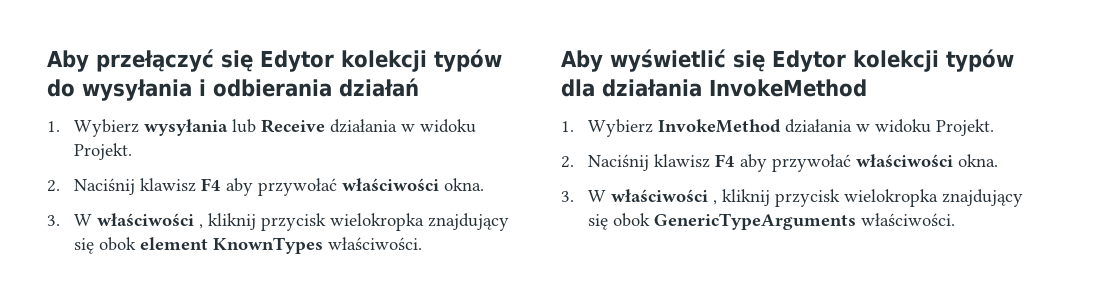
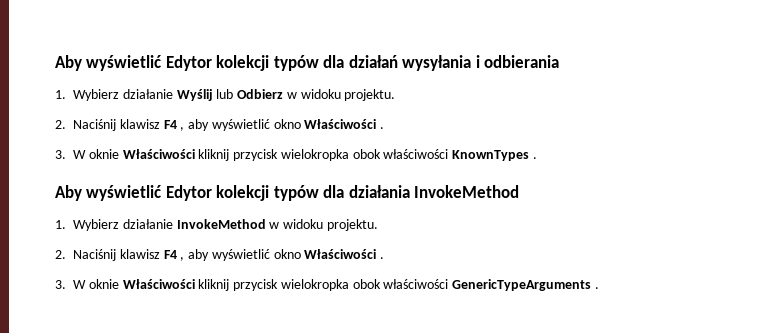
- Aby przełączyć się Edytor kolekcji typów do wysyłania i odbierania działań
- 1. Wybierz wysyłania lub Receive działania w widoku Projekt.
- 2. Naciśnij klawisz F4 aby przywołać właściwości okna.
- 3. W właściwości , kliknij przycisk wielokropka znajdujący się obok element KnownTypes właściwości.
- Aby wyświetlić się Edytor kolekcji typów dla działania InvokeMethod
+ Aby wyświetlić Edytor kolekcji typów dla działań wysyłania i odbierania
+ 1. Wybierz działanie Wyślij lub Odbierz w widoku projektu.
+ 2. Naciśnij klawisz F4 , aby wyświetlić okno Właściwości .
+ 3. W oknie Właściwości kliknij przycisk wielokropka obok właściwości KnownTypes .
+ Aby wyświetlić Edytor kolekcji typów dla działania InvokeMethod
- 1. Wybierz InvokeMethod działania w widoku Projekt.
- 2. Naciśnij klawisz F4 aby przywołać właściwości okna.
- 3. W właściwości , kliknij przycisk wielokropka znajdujący się obok GenericTypeArguments właściwości.
+ 1. Wybierz działanie InvokeMethod w widoku projektu.
+ 2. Naciśnij klawisz F4 , aby wyświetlić okno Właściwości .
+ 3. W oknie Właściwości kliknij przycisk wielokropka obok właściwości GenericTypeArguments .

